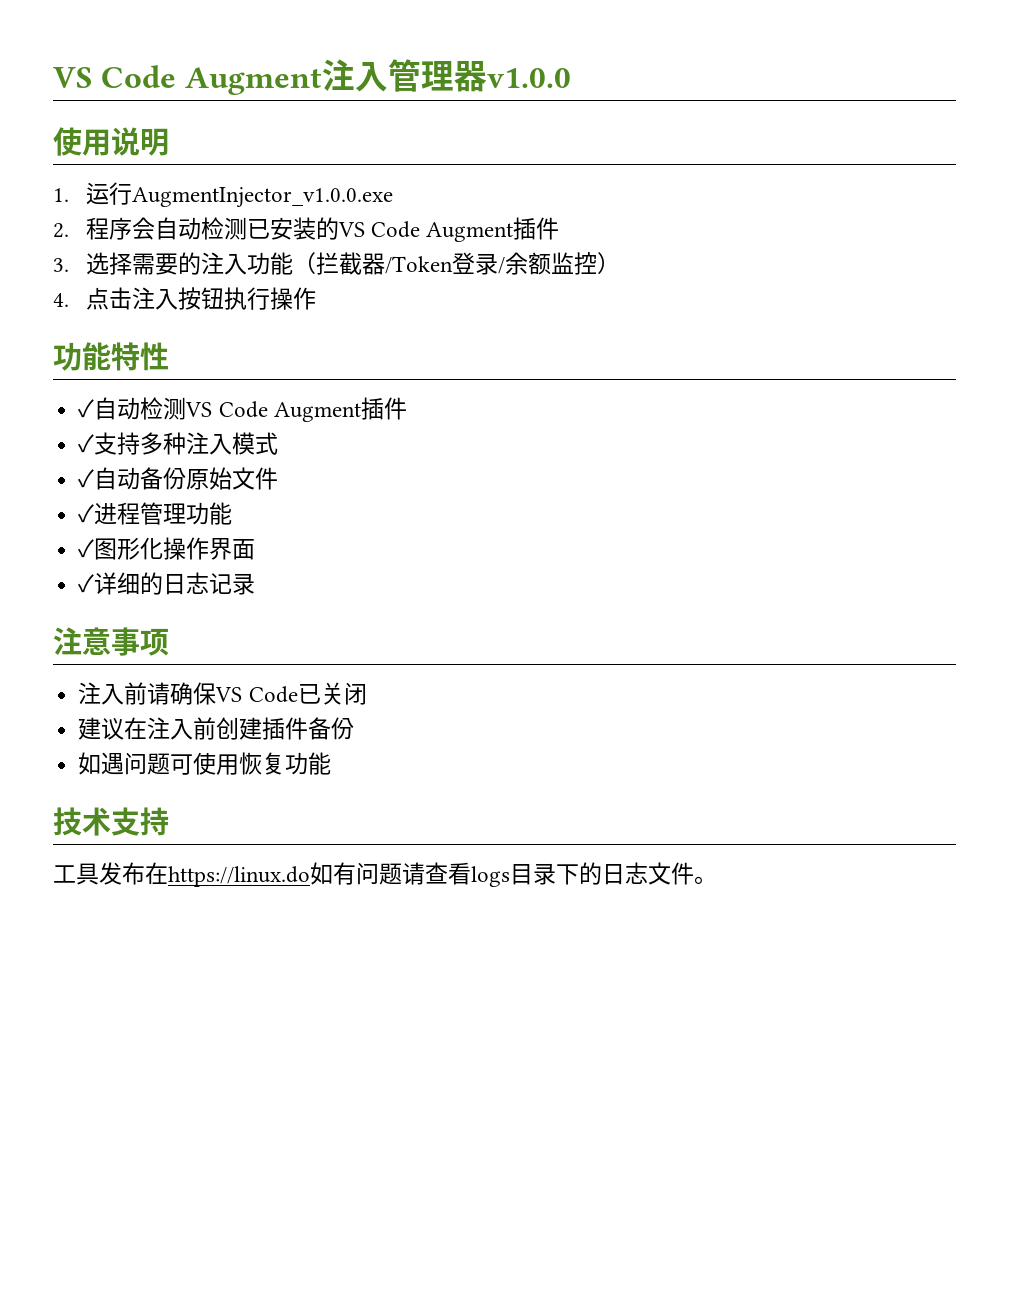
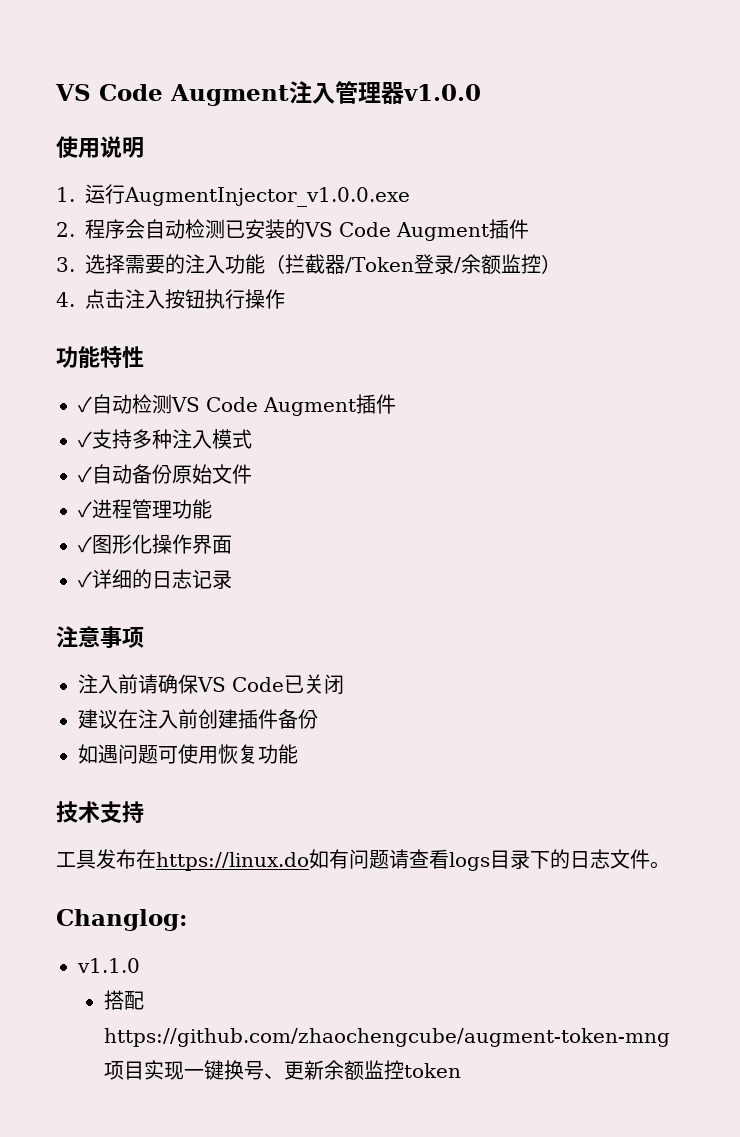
+ Changlog:
+ v1.1.0
+ 搭配https://github.com/zhaochengcube/augment-token-mng项目实现一键换号、更新余额监控token

